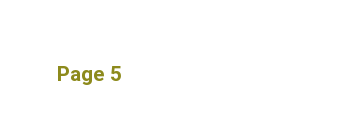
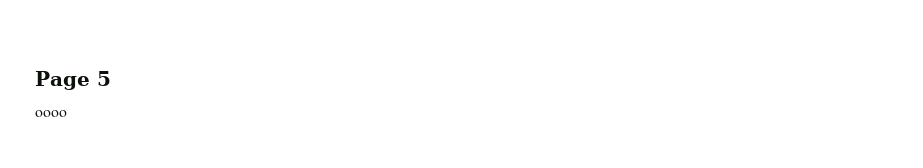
+ oooo

